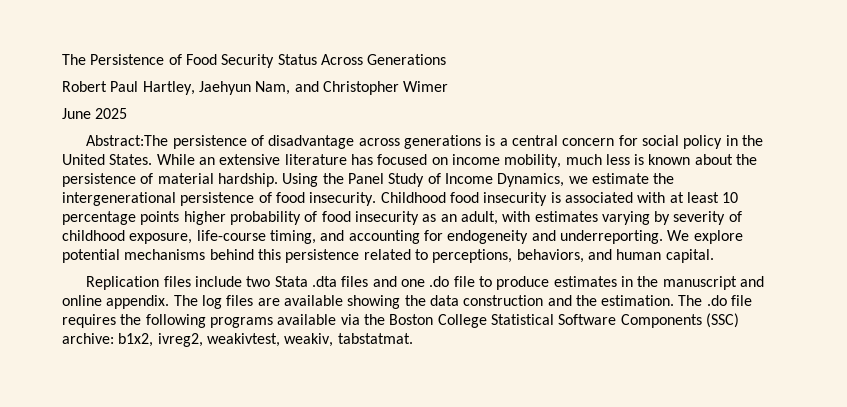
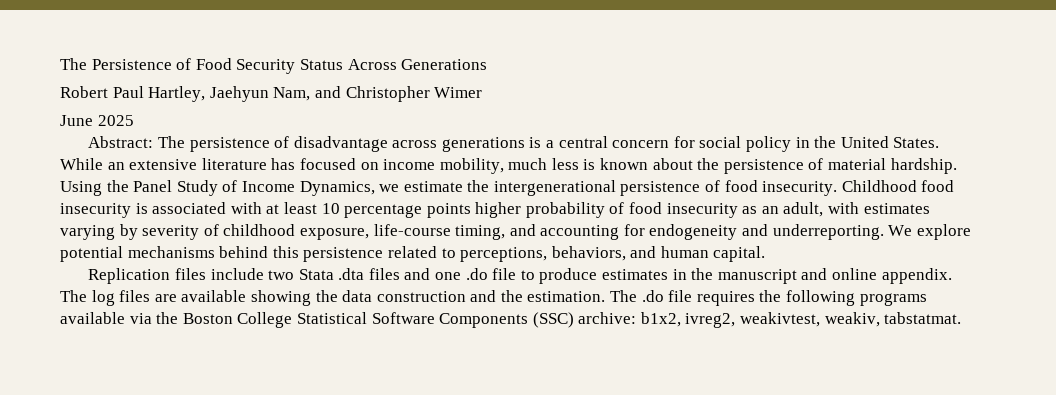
- Abstract:The persistence of disadvantage across generations is a central concern for social policy in the United States.
+ Abstract: The persistence of disadvantage across generations is a central concern for social policy in the United States.

